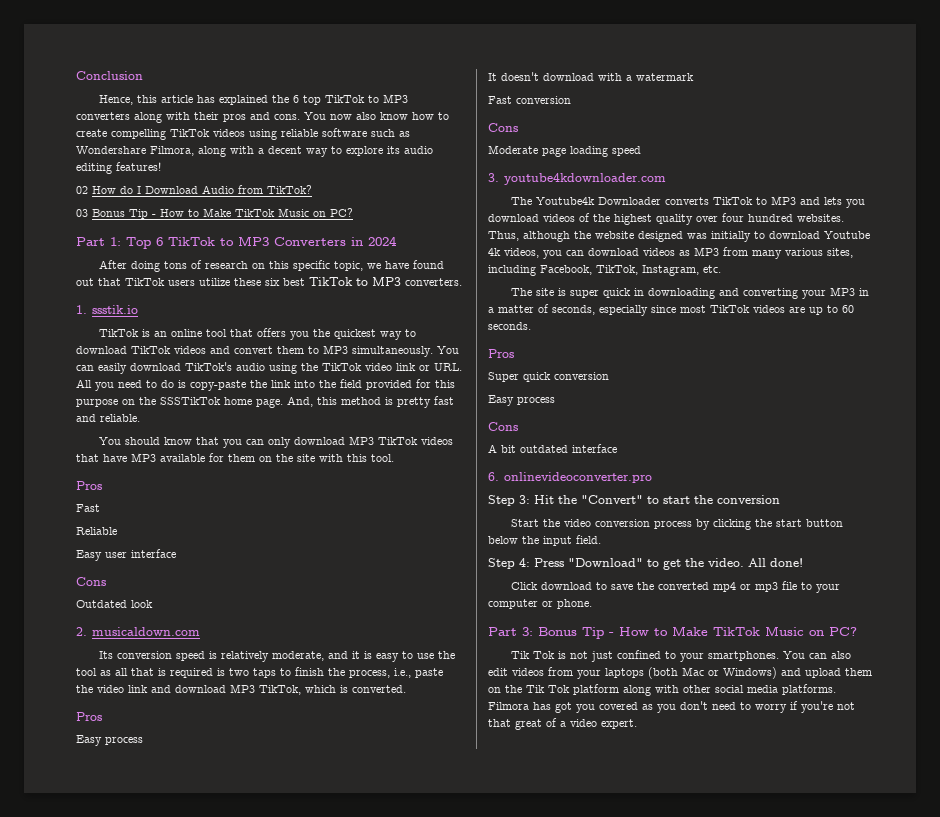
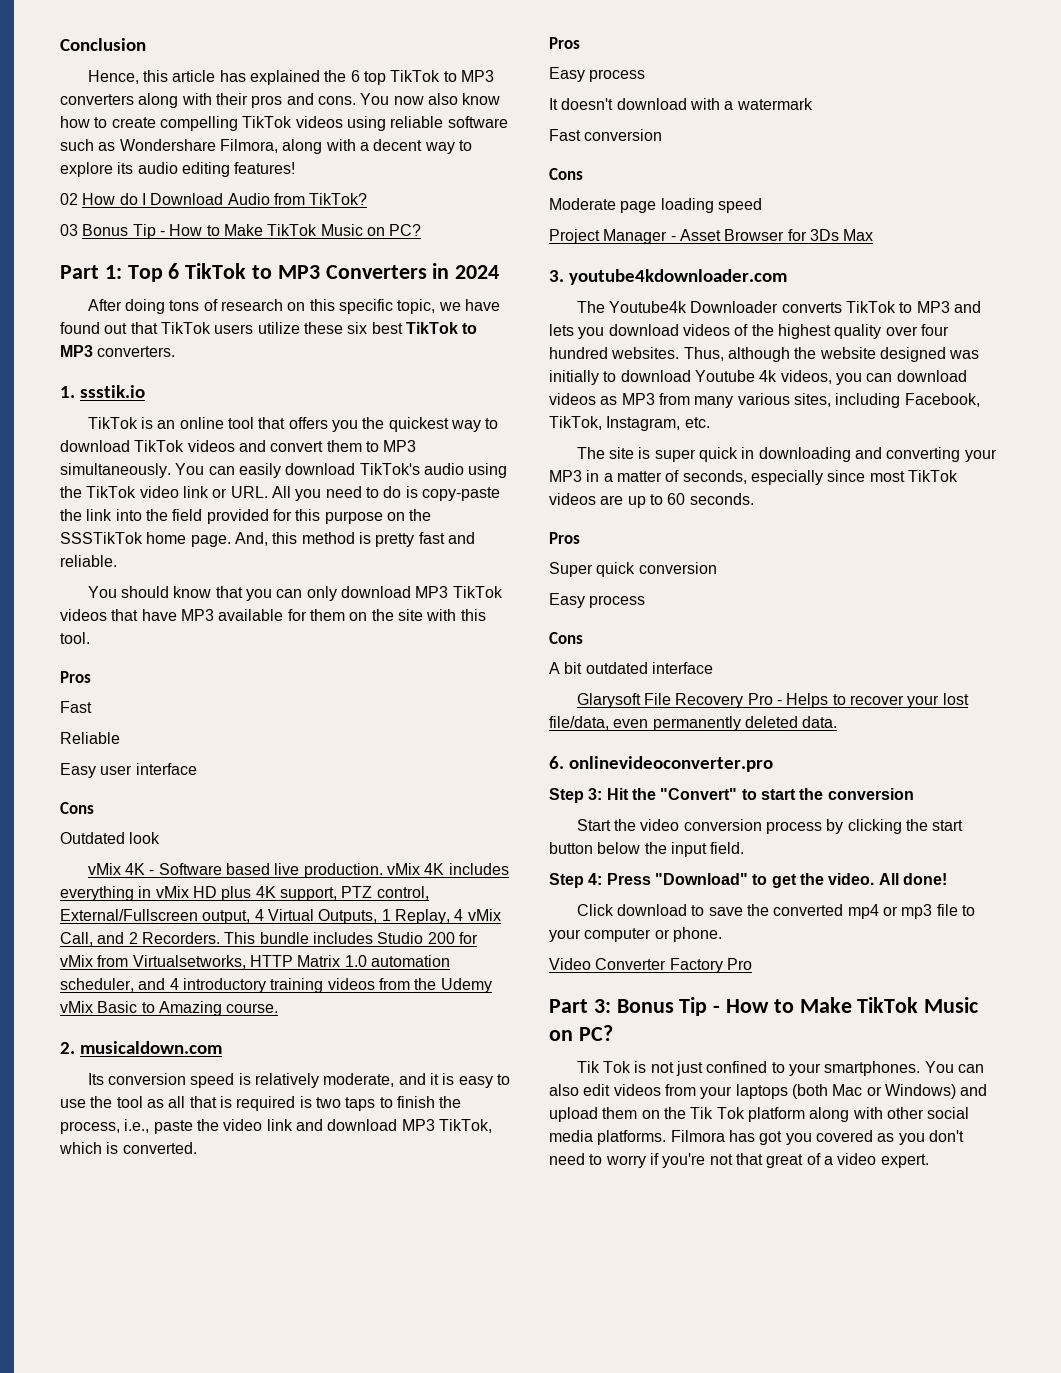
+ vMix 4K - Software based live production. vMix 4K includes everything in vMix HD plus 4K support, PTZ control, External/Fullscreen output, 4 Virtual Outputs, 1 Replay, 4 vMix Call, and 2 Recorders. This bundle includes Studio 200 for vMix from Virtualsetworks, HTTP Matrix 1.0 automation scheduler, and 4 introductory training videos from the Udemy vMix Basic to Amazing course.
+ Project Manager - Asset Browser for 3Ds Max
+ Glarysoft File Recovery Pro - Helps to recover your lost file/data, even permanently deleted data.
+ Video Converter Factory Pro

